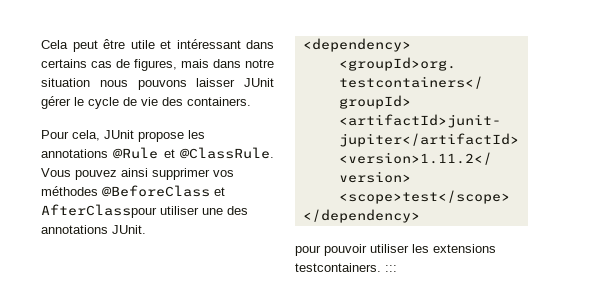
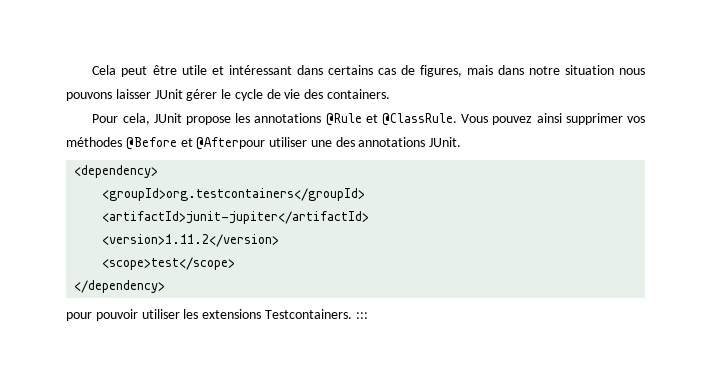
- Vous pouvez ainsi supprimer vos méthodes @BeforeClass et AfterClasspour utiliser une des annotations JUnit.
+ Vous pouvez ainsi supprimer vos méthodes @Before et @Afterpour utiliser une des annotations JUnit.
- pour pouvoir utiliser les extensions testcontainers. :::
+ pour pouvoir utiliser les extensions Testcontainers. :::

